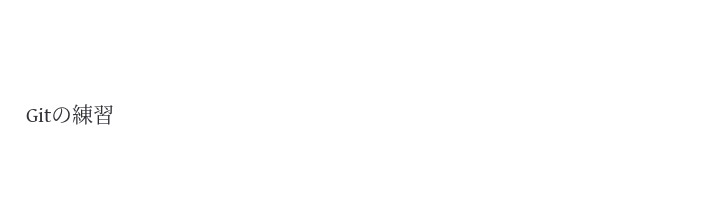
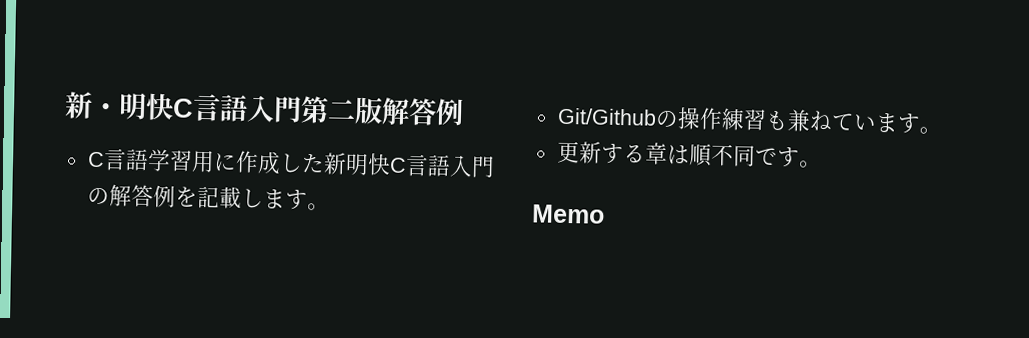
- Gitの練習
+ 新・明快C言語入門第二版解答例
+ C言語学習用に作成した新明快C言語入門の解答例を記載します。
+ Git/Githubの操作練習も兼ねています。
+ 更新する章は順不同です。
+ Memo

